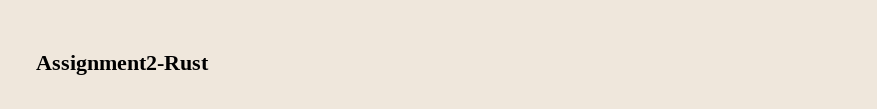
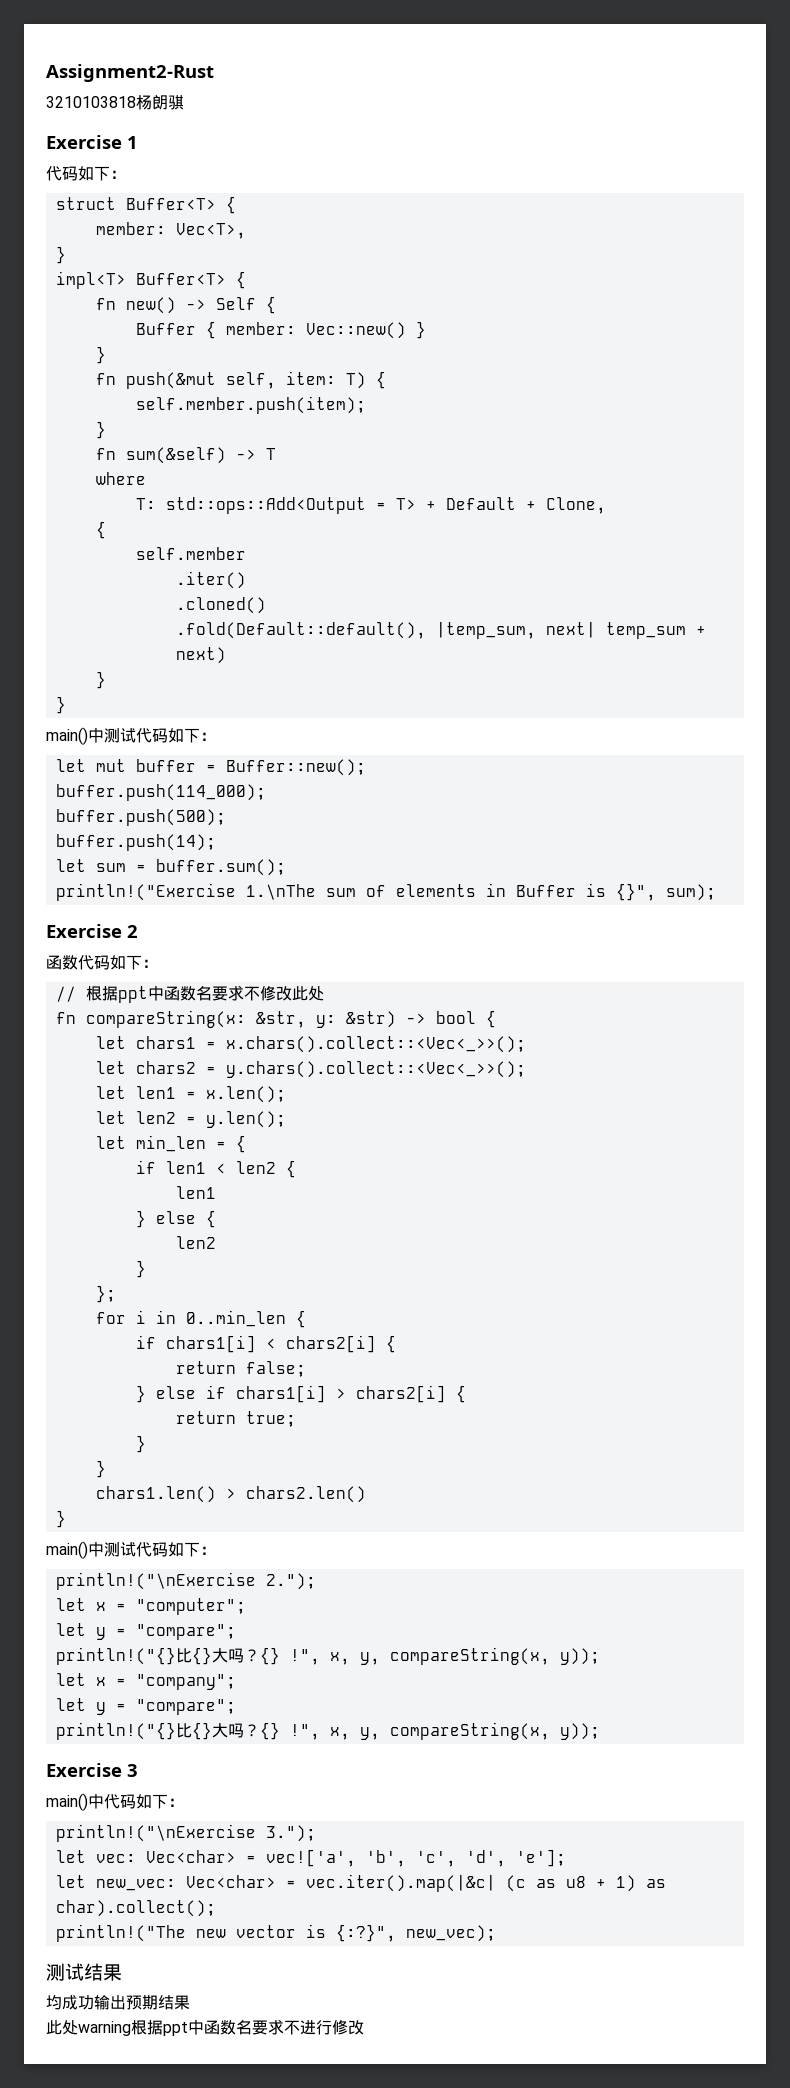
+ 3210103818杨朗骐
+ Exercise 1
+ 代码如下：
+ struct Buffer<T> {
+ member: Vec<T>,
+ }
+ impl<T> Buffer<T> {
+ fn new() -> Self {
+ Buffer { member: Vec::new() }
+ }
+ fn push(&mut self, item: T) {
+ self.member.push(item);
+ }
+ fn sum(&self) -> T
+ where
+ T: std::ops::Add<Output = T> + Default + Clone,
+ {
+ self.member
+ .iter()
+ .cloned()
+ .fold(Default::default(), |temp_sum, next| temp_sum + next)
+ }
+ }
+ main()中测试代码如下：
+ let mut buffer = Buffer::new();
+ buffer.push(114_000);
+ buffer.push(500);
+ buffer.push(14);
+ let sum = buffer.sum();
+ println!("Exercise 1.\nThe sum of elements in Buffer is {}", sum);
+ Exercise 2
+ 函数代码如下：
+ // 根据ppt中函数名要求不修改此处
+ fn compareString(x: &str, y: &str) -> bool {
+ let chars1 = x.chars().collect::<Vec<_>>();
+ let chars2 = y.chars().collect::<Vec<_>>();
+ let len1 = x.len();
+ let len2 = y.len();
+ let min_len = {
+ if len1 < len2 {
+ len1
+ } else {
+ len2
+ }
+ };
+ for i in 0..min_len {
+ if chars1[i] < chars2[i] {
+ return false;
+ } else if chars1[i] > chars2[i] {
+ return true;
+ }
+ }
+ chars1.len() > chars2.len()
+ }
+ main()中测试代码如下：
+ println!("\nExercise 2.");
+ let x = "computer";
+ let y = "compare";
+ println!("{}比{}大吗？{} !", x, y, compareString(x, y));
+ let x = "company";
+ let y = "compare";
+ println!("{}比{}大吗？{} !", x, y, compareString(x, y));
+ Exercise 3
+ main()中代码如下：
+ println!("\nExercise 3.");
+ let vec: Vec<char> = vec!['a', 'b', 'c', 'd', 'e'];
+ let new_vec: Vec<char> = vec.iter().map(|&c| (c as u8 + 1) as char).collect();
+ println!("The new vector is {:?}", new_vec);
+ 测试结果
+ 均成功输出预期结果
+ 此处warning根据ppt中函数名要求不进行修改

